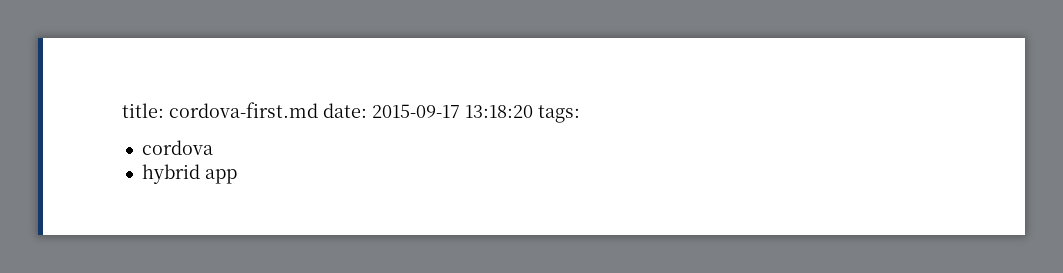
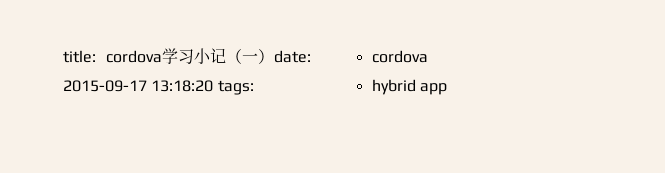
- title: cordova-first.md date: 2015-09-17 13:18:20 tags:
+ title: cordova学习小记（一）date: 2015-09-17 13:18:20 tags:

